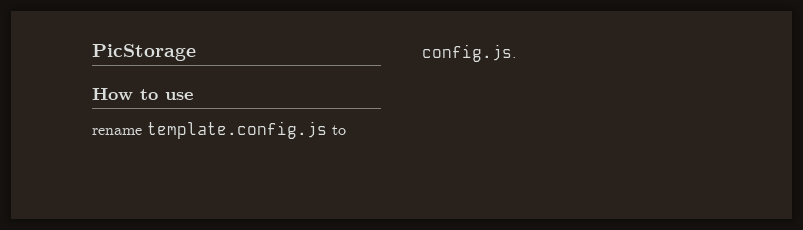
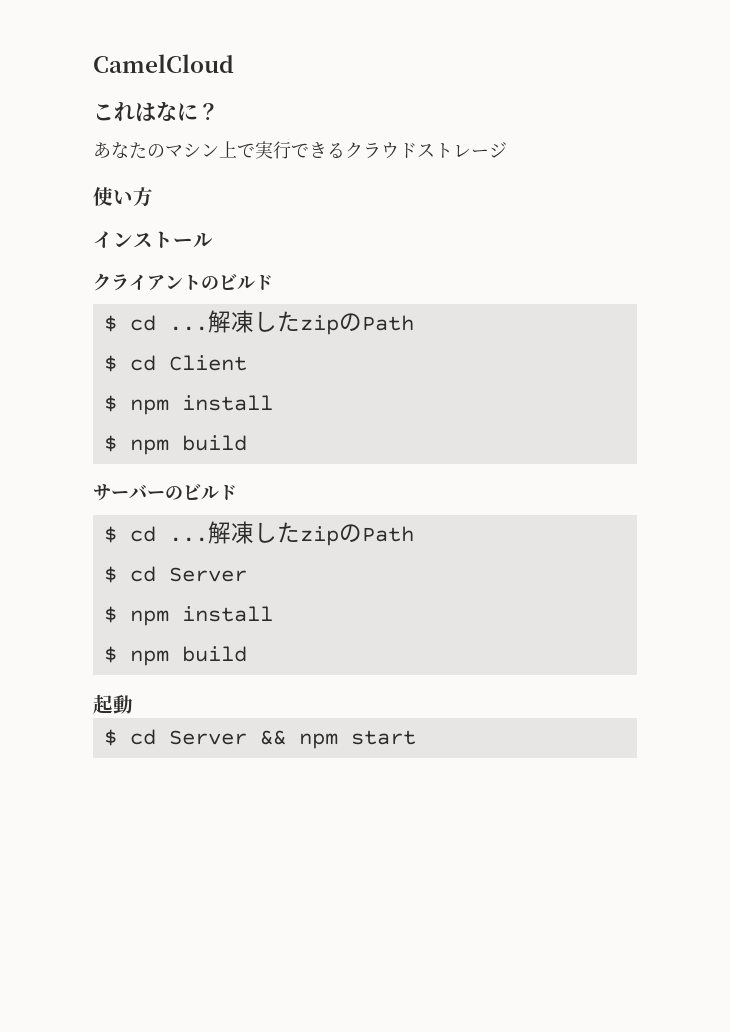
- PicStorage
- How to use
- rename template.config.js to config.js.
+ CamelCloud
+ これはなに？
+ あなたのマシン上で実行できるクラウドストレージ
+ 使い方
+ インストール
+ クライアントのビルド
+ $ cd ...解凍したzipのPath
+ $ cd Client
+ $ npm install
+ $ npm build
+ サーバーのビルド
+ $ cd ...解凍したzipのPath
+ $ cd Server
+ $ npm install
+ $ npm build
+ 起動
+ $ cd Server && npm start

